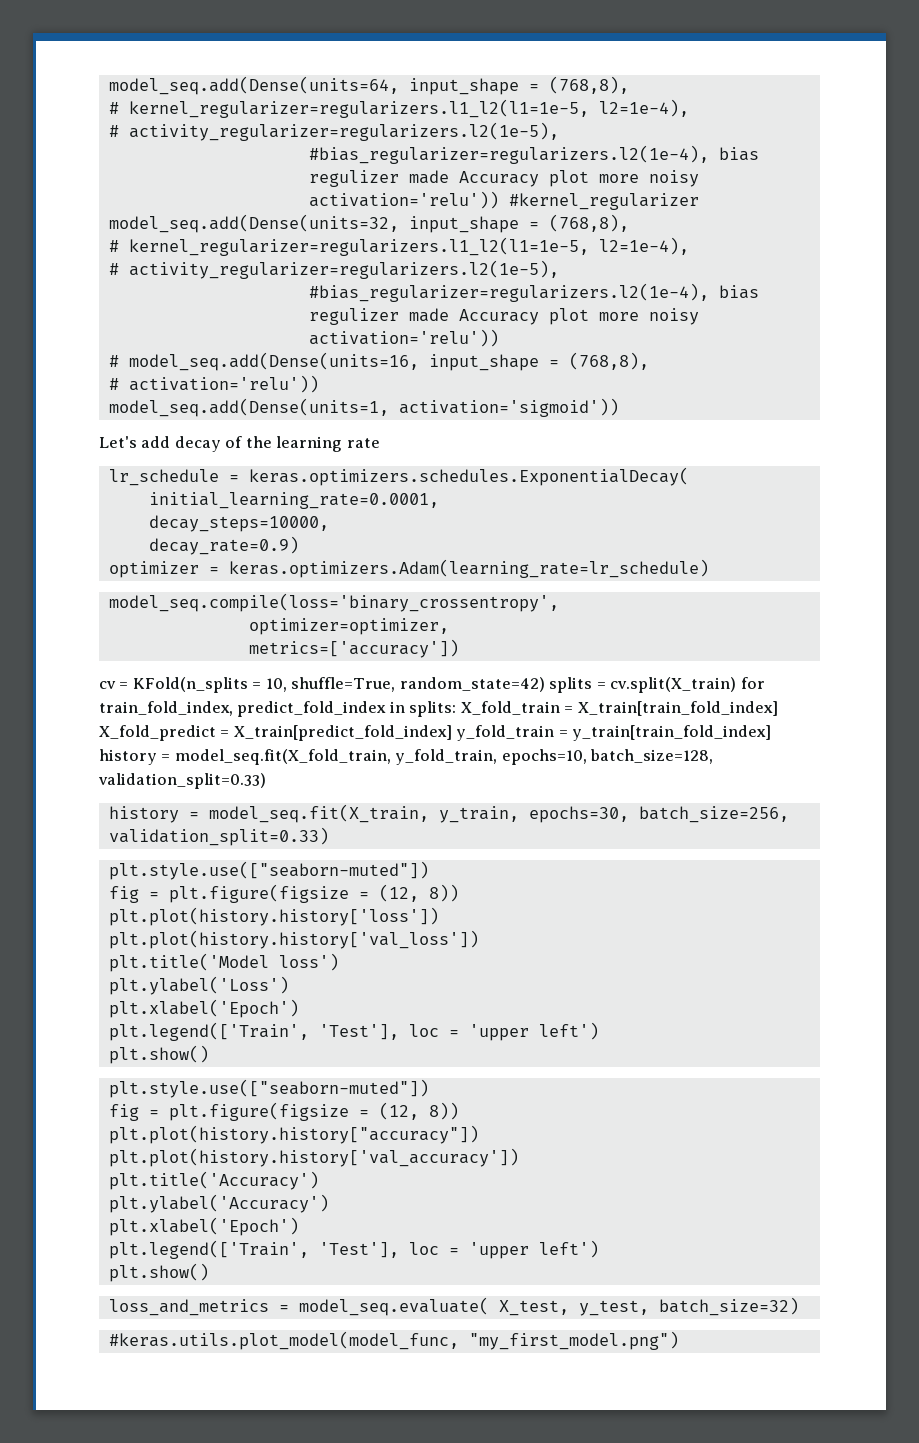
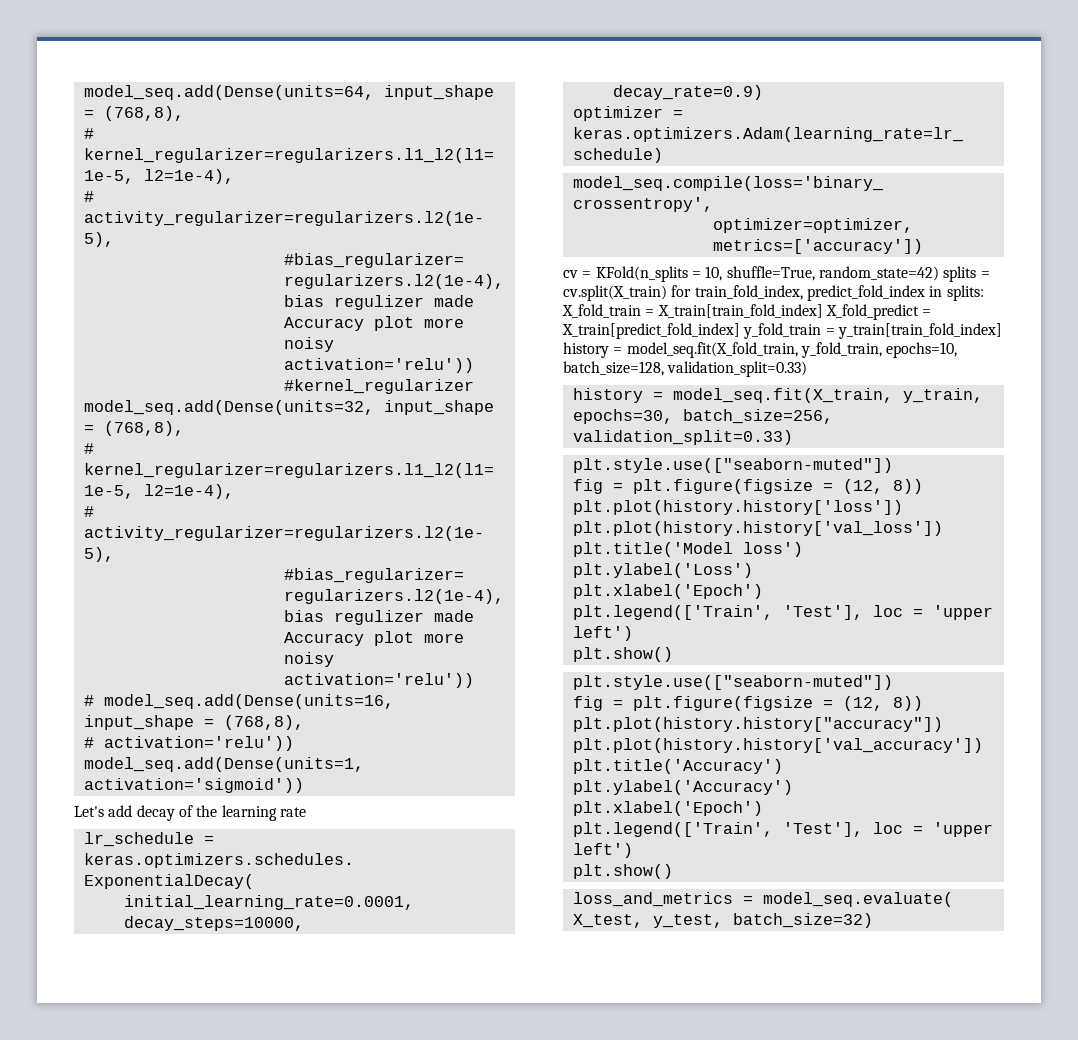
- #keras.utils.plot_model(model_func, "my_first_model.png")

